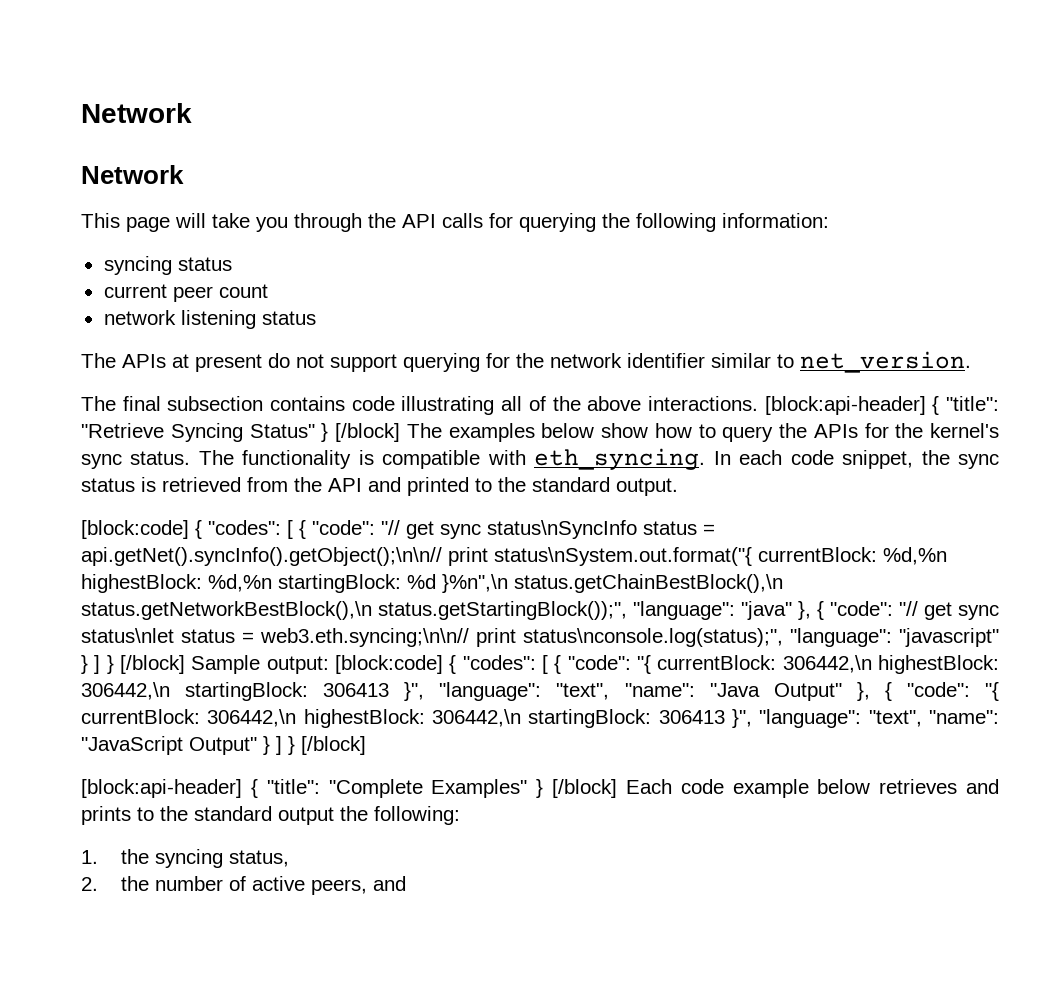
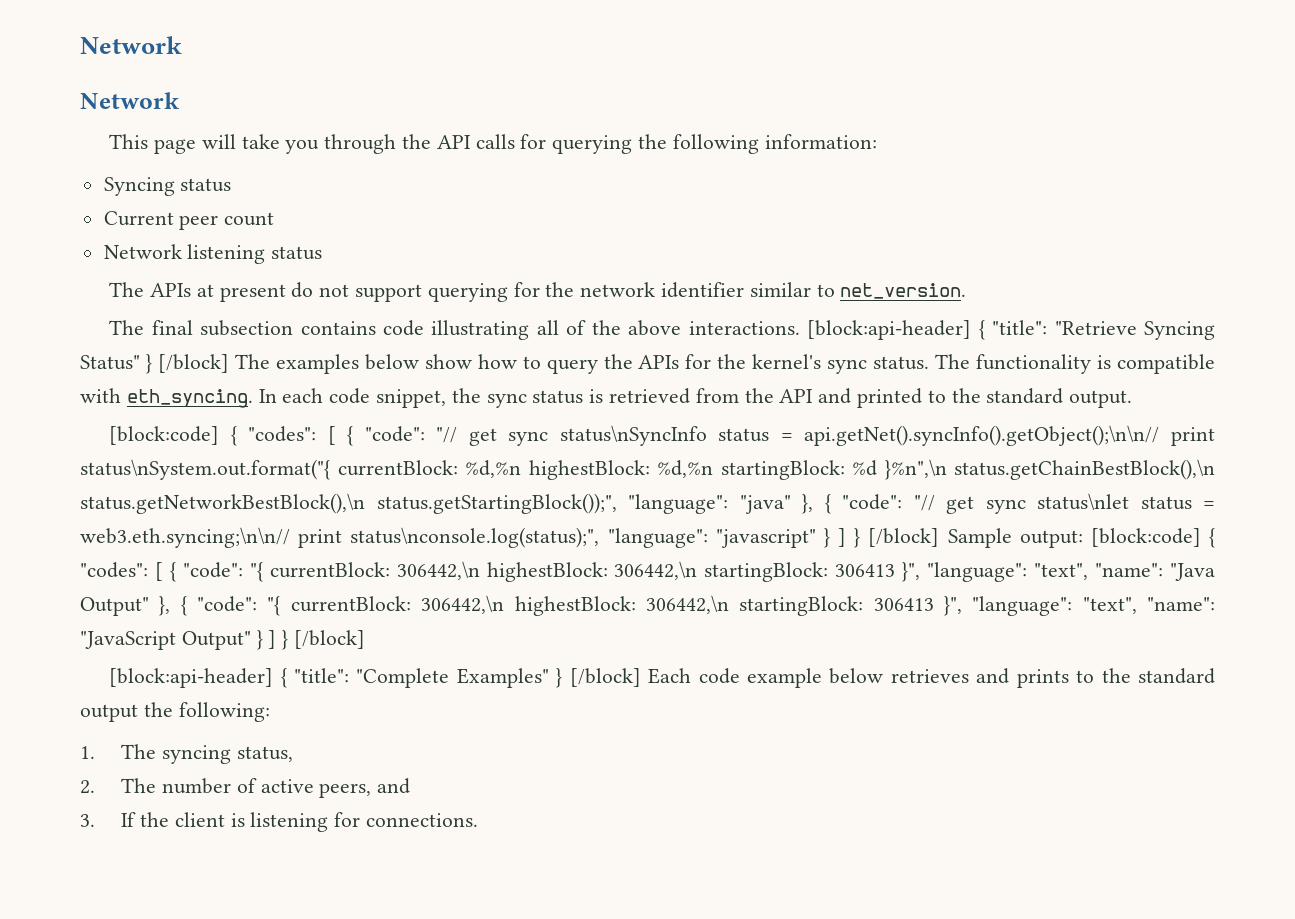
- syncing status
- current peer count
+ Syncing status
+ Current peer count
- network listening status
+ Network listening status
- 1. the syncing status,
+ 1. The syncing status,
- 2. the number of active peers, and
+ 2. The number of active peers, and
+ 3. If the client is listening for connections.

